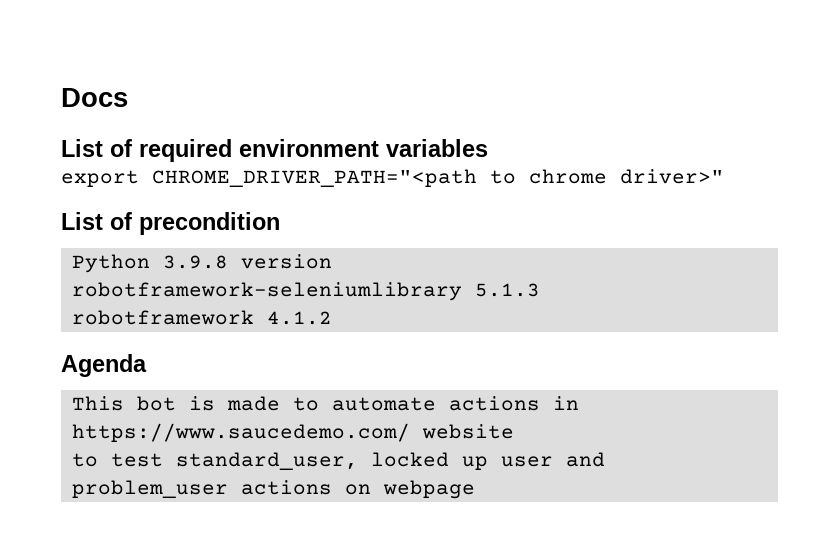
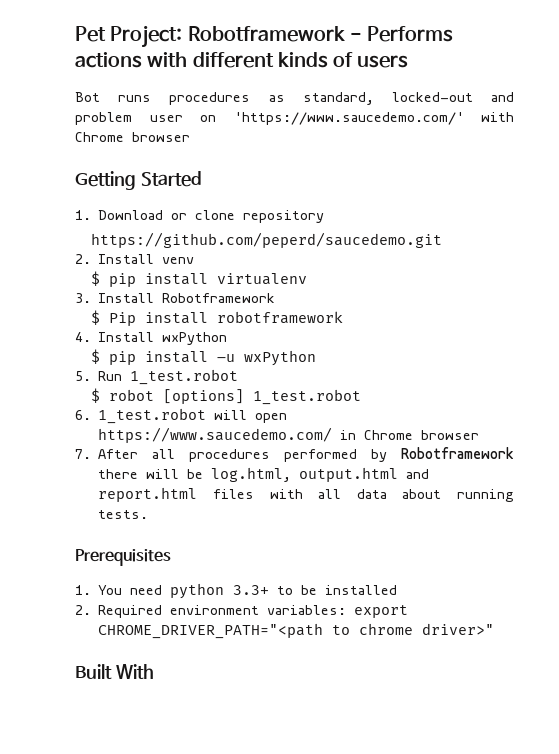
- Docs
- List of required environment variables
- export CHROME_DRIVER_PATH="<path to chrome driver>"
+ Pet Project: Robotframework - Performs actions with different kinds of users
+ Bot runs procedures as standard, locked-out and problem user on 'https://www.saucedemo.com/' with Chrome browser
+ Getting Started
+ 1. Download or clone repository
+ https://github.com/peperd/saucedemo.git
+ 2. Install venv
+ $ pip install virtualenv
+ 3. Install Robotframework
+ $ Pip install robotframework
+ 4. Install wxPython
+ $ pip install –u wxPython
+ 5. Run 1_test.robot
+ $ robot [options] 1_test.robot
+ 6. 1_test.robot will open https://www.saucedemo.com/ in Chrome browser
+ 7. After all procedures performed by Robotframework there will be log.html, output.html and report.html files with all data about running tests.
+ Prerequisites
+ 1. You need python 3.3+ to be installed
+ 2. Required environment variables: export CHROME_DRIVER_PATH="<path to chrome driver>"
- List of precondition
- Python 3.9.8 version
- robotframework-seleniumlibrary 5.1.3
- robotframework 4.1.2
- Agenda
- This bot is made to automate actions in https://www.saucedemo.com/ website
- to test standard_user, locked up user and problem_user actions on webpage
+ Built With

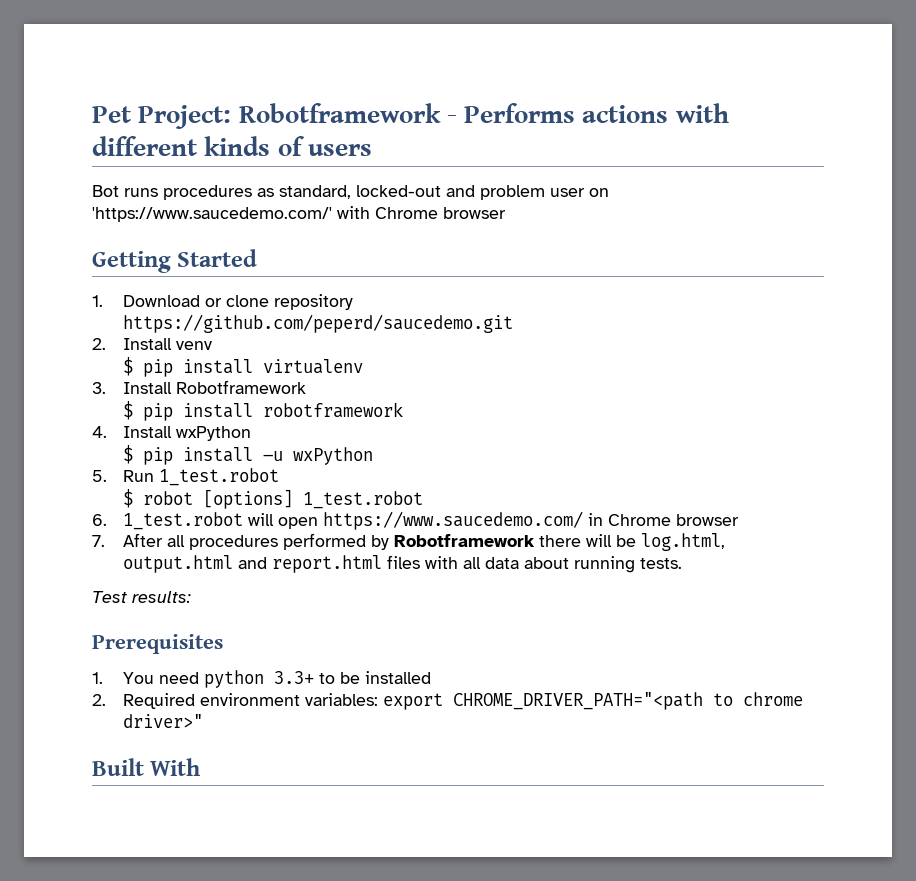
- $ Pip install robotframework
+ $ pip install robotframework
+ Test results:

